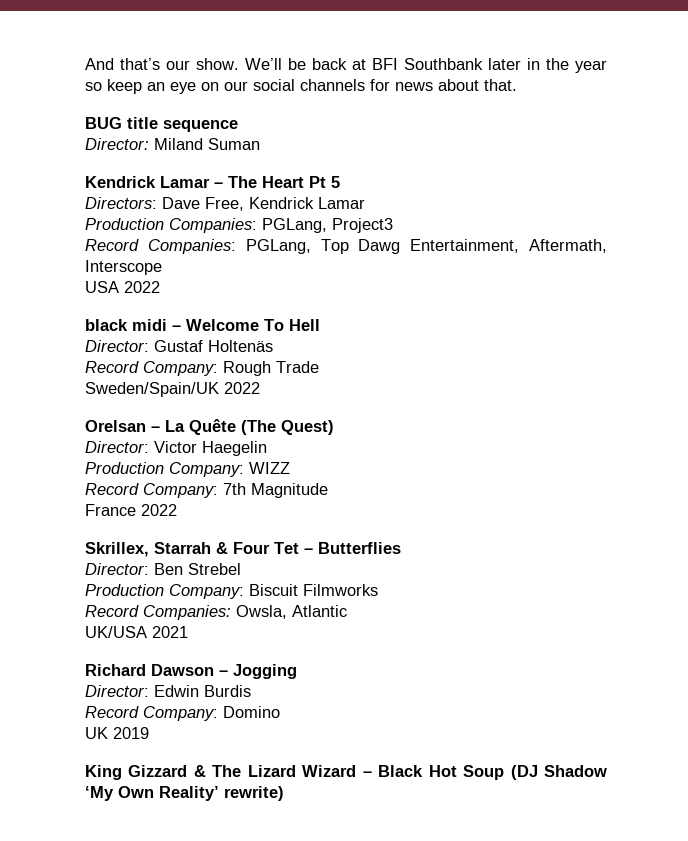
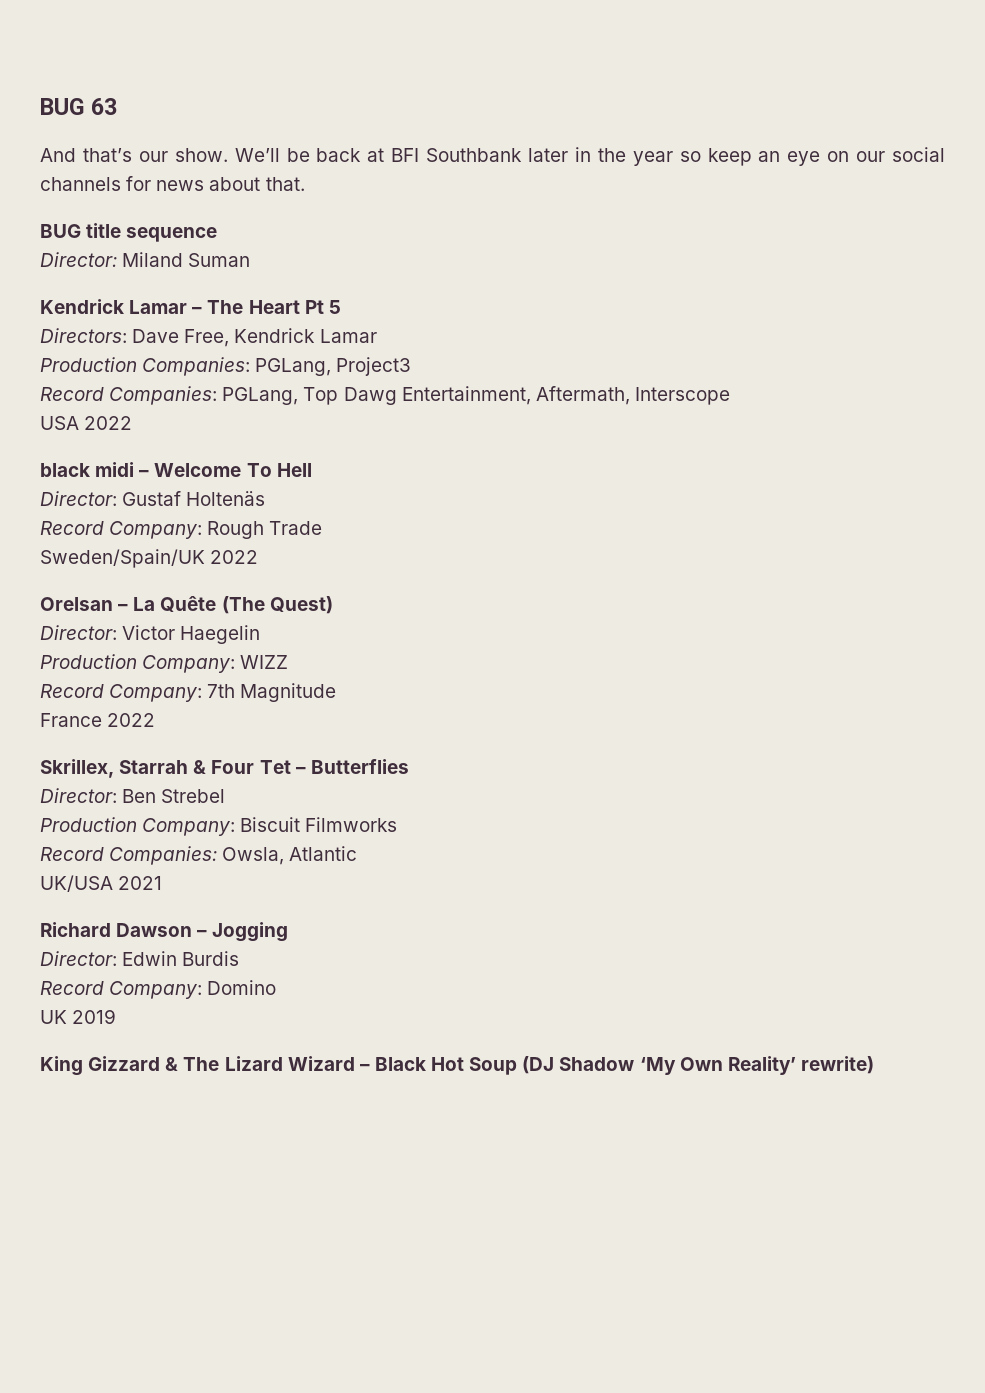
+ BUG 63

